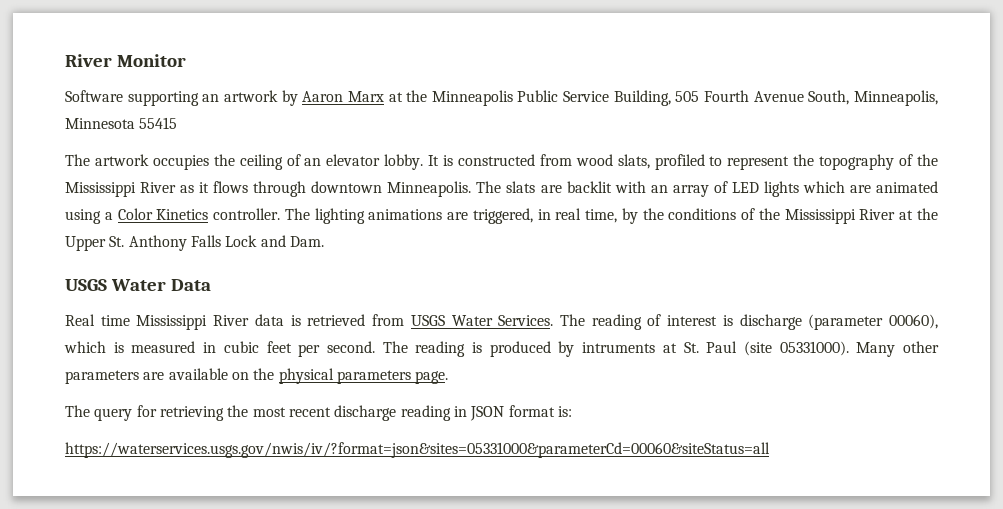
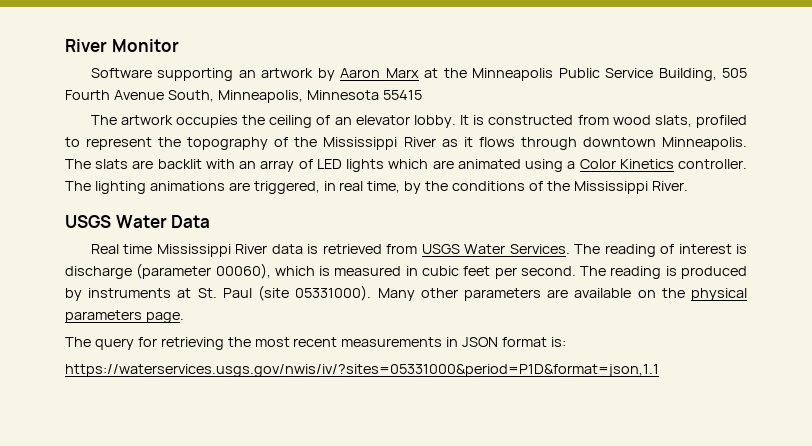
- The lighting animations are triggered, in real time, by the conditions of the Mississippi River at the Upper St. Anthony Falls Lock and Dam.
+ The lighting animations are triggered, in real time, by the conditions of the Mississippi River.
- The reading is produced by intruments at St. Paul (site 05331000).
+ The reading is produced by instruments at St. Paul (site 05331000).
- The query for retrieving the most recent discharge reading in JSON format is:
+ The query for retrieving the most recent measurements in JSON format is:
- https://waterservices.usgs.gov/nwis/iv/?format=json&sites=05331000&parameterCd=00060&siteStatus=all
+ https://waterservices.usgs.gov/nwis/iv/?sites=05331000&period=P1D&format=json,1.1

